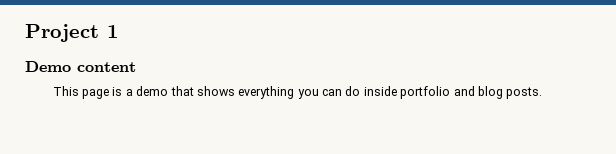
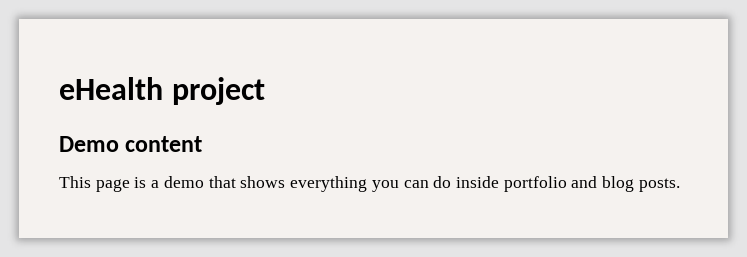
- Project 1
+ eHealth project

